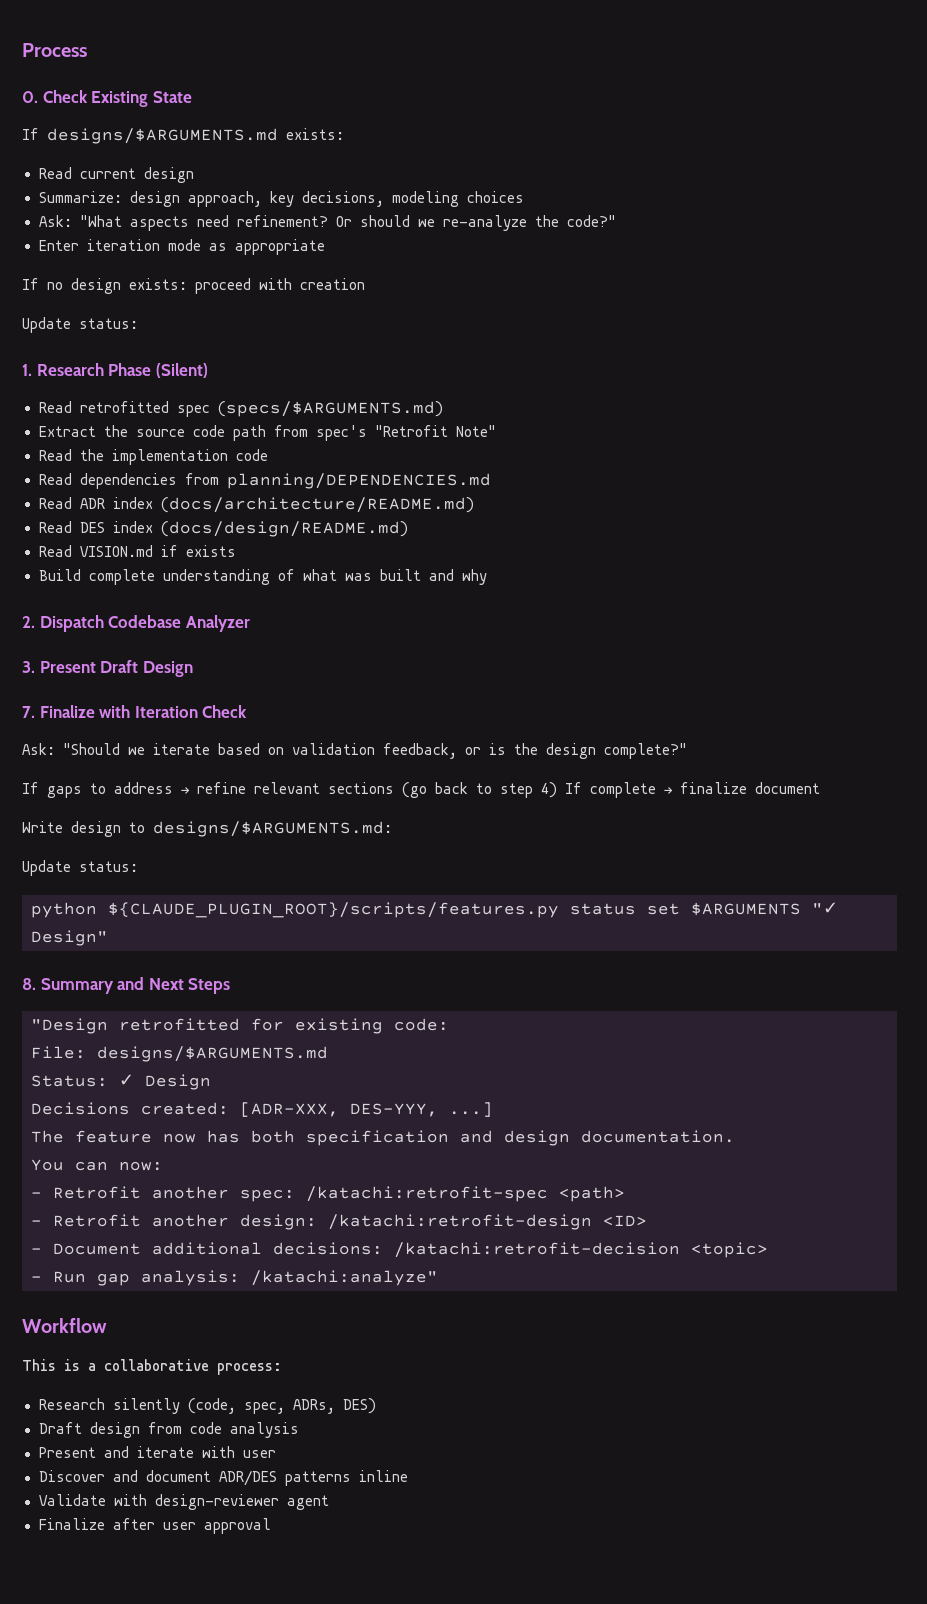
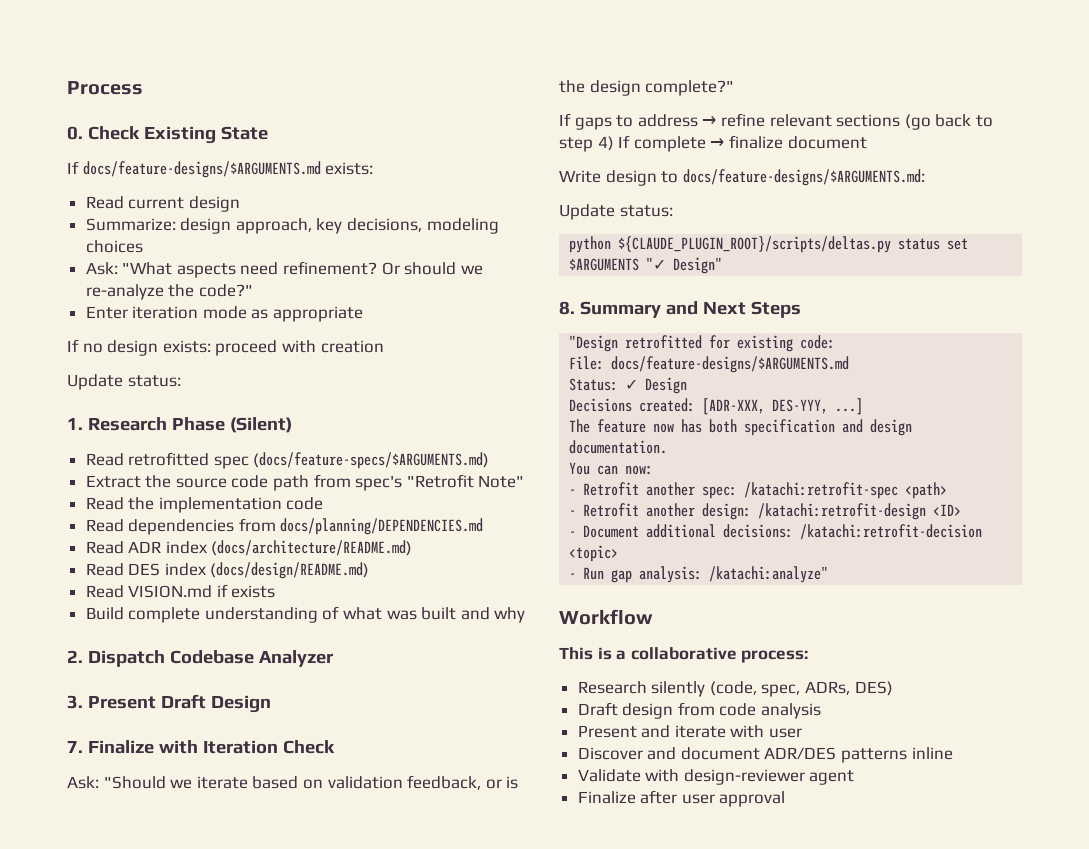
- If designs/$ARGUMENTS.md exists:
+ If docs/feature-designs/$ARGUMENTS.md exists:
- Read retrofitted spec (specs/$ARGUMENTS.md)
+ Read retrofitted spec (docs/feature-specs/$ARGUMENTS.md)
- Read dependencies from planning/DEPENDENCIES.md
+ Read dependencies from docs/planning/DEPENDENCIES.md
- Write design to designs/$ARGUMENTS.md:
+ Write design to docs/feature-designs/$ARGUMENTS.md:
- python ${CLAUDE_PLUGIN_ROOT}/scripts/features.py status set $ARGUMENTS "✓ Design"
+ python ${CLAUDE_PLUGIN_ROOT}/scripts/deltas.py status set $ARGUMENTS "✓ Design"
- File: designs/$ARGUMENTS.md
+ File: docs/feature-designs/$ARGUMENTS.md

